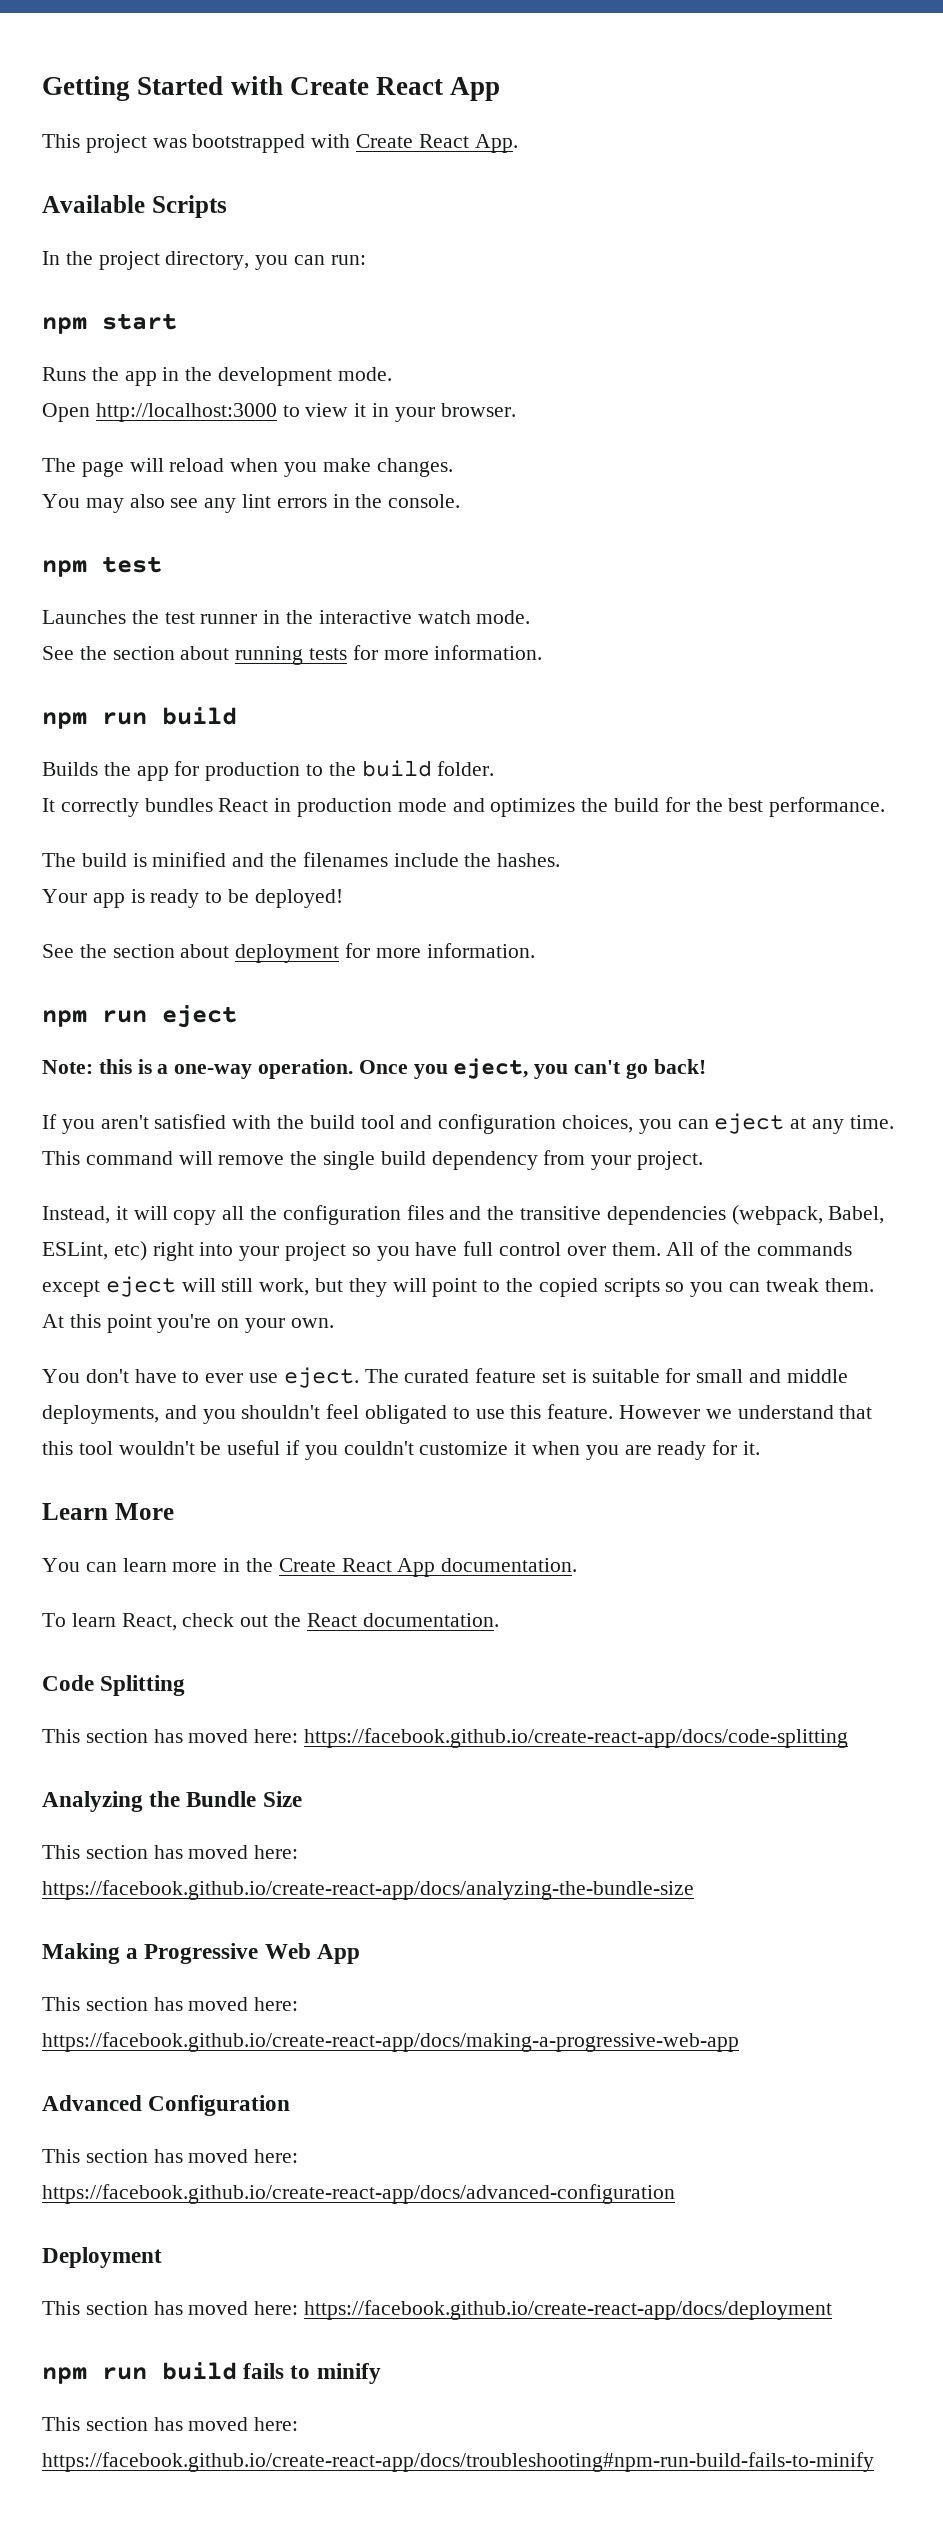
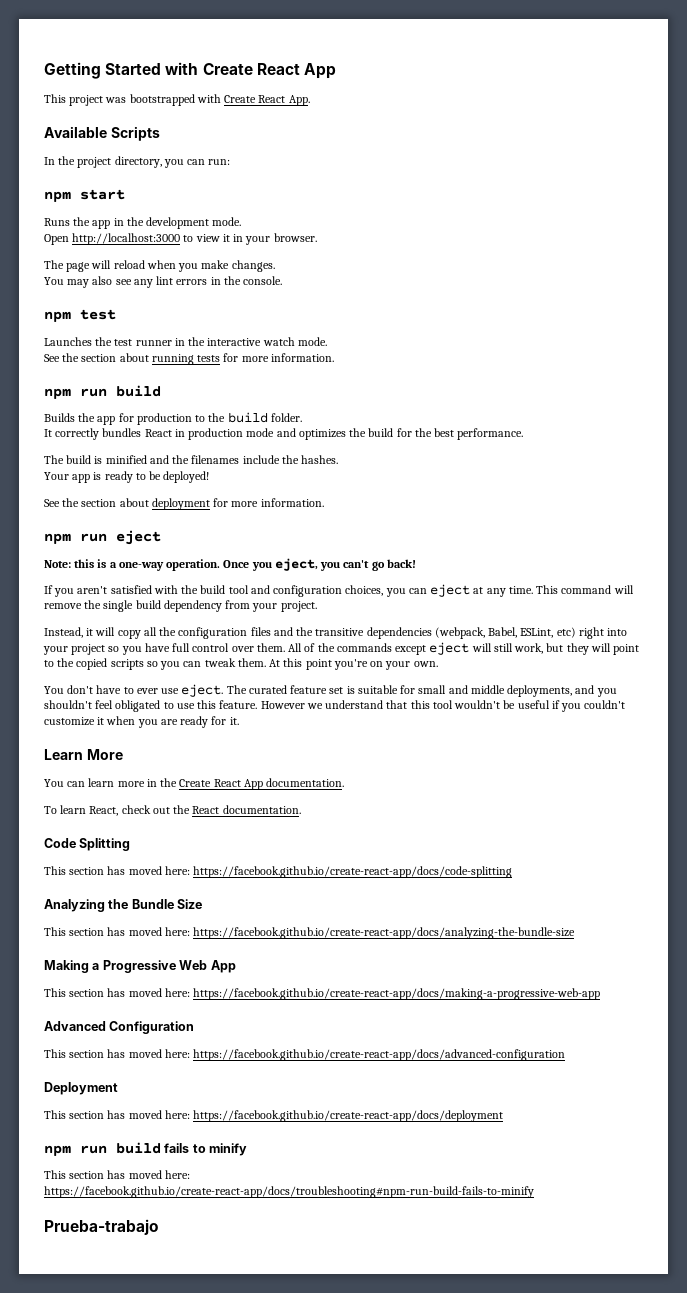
+ Prueba-trabajo

